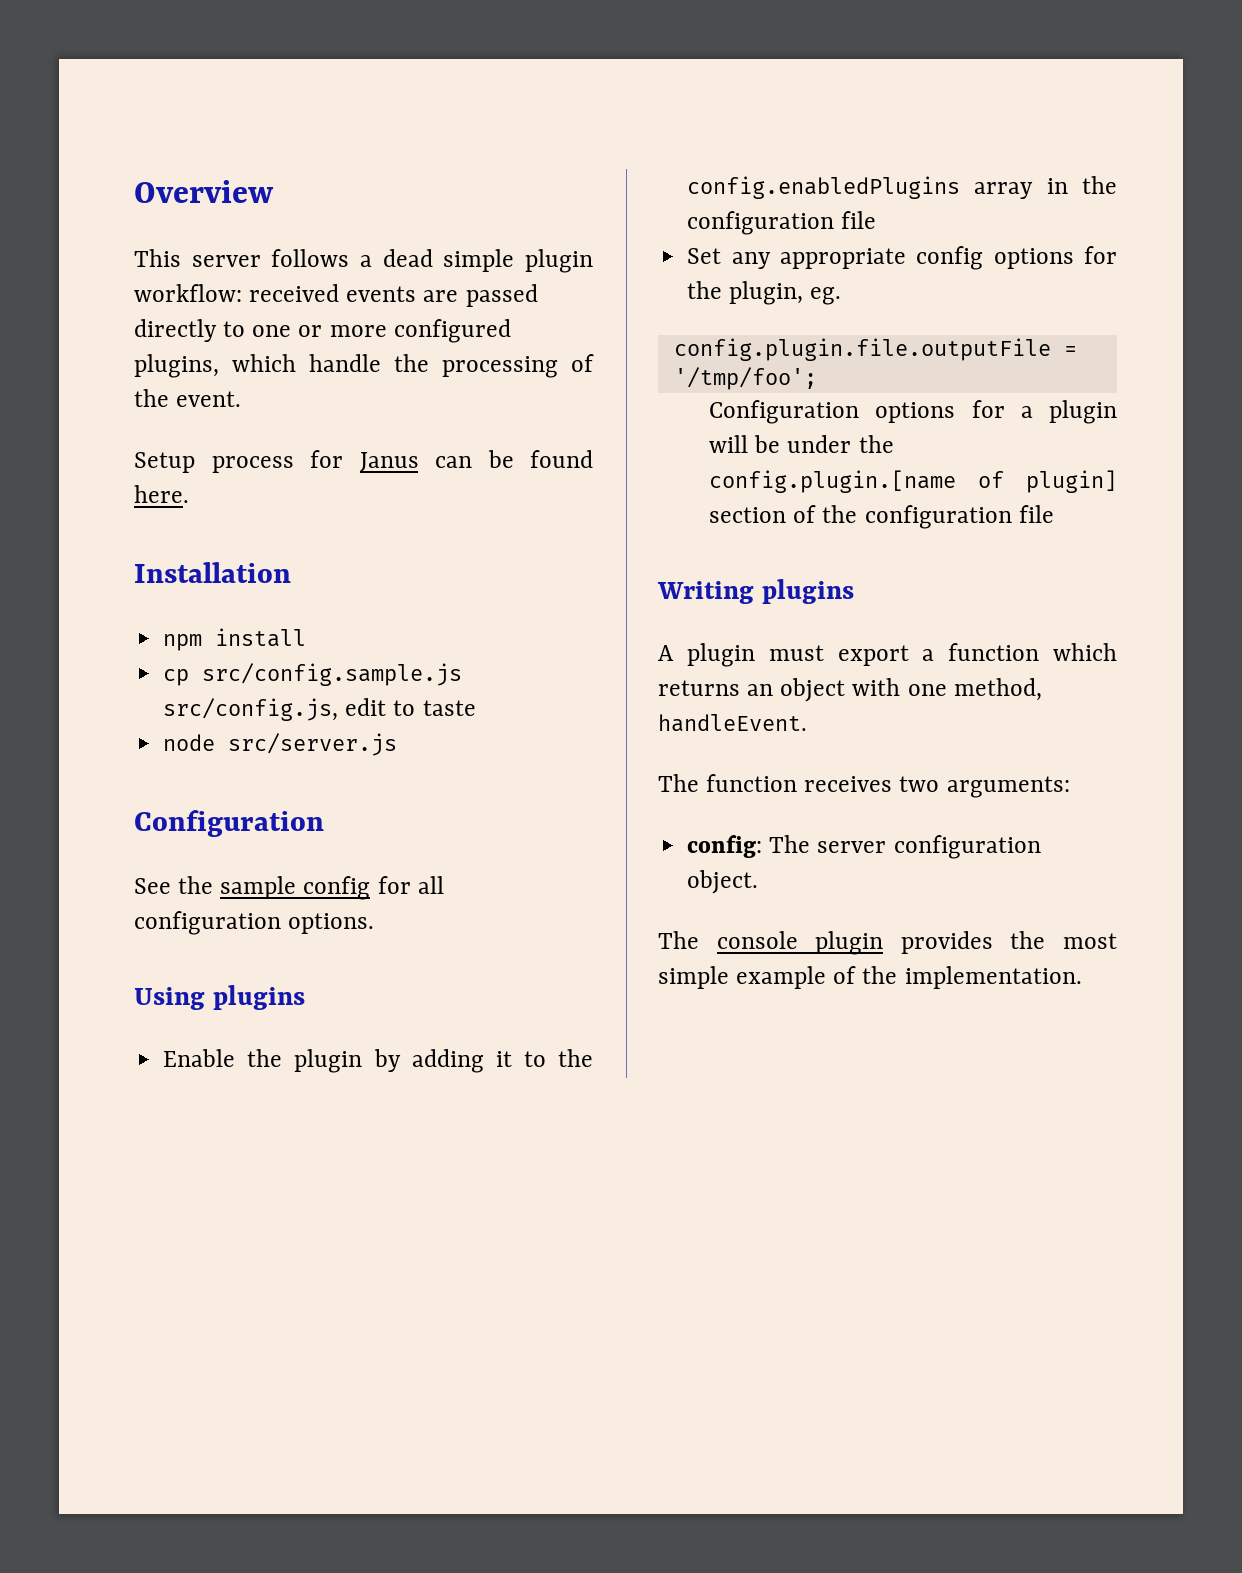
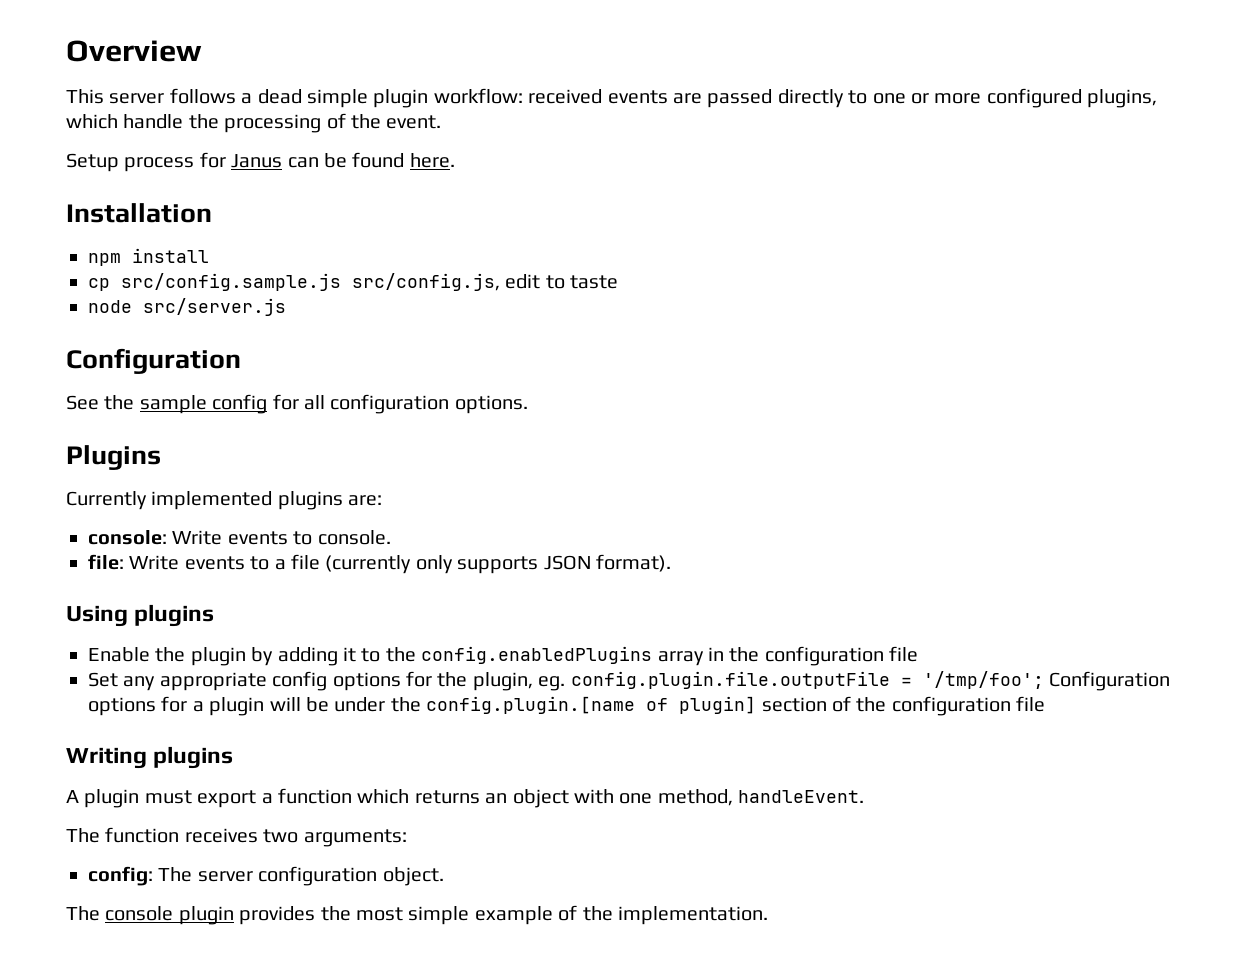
+ Plugins
+ Currently implemented plugins are:
+ console: Write events to console.
+ file: Write events to a file (currently only supports JSON format).
- Set any appropriate config options for the plugin, eg.
- config.plugin.file.outputFile = '/tmp/foo';
- Configuration options for a plugin will be under the config.plugin.[name of plugin] section of the configuration file
+ Set any appropriate config options for the plugin, eg. config.plugin.file.outputFile = '/tmp/foo'; Configuration options for a plugin will be under the config.plugin.[name of plugin] section of the configuration file

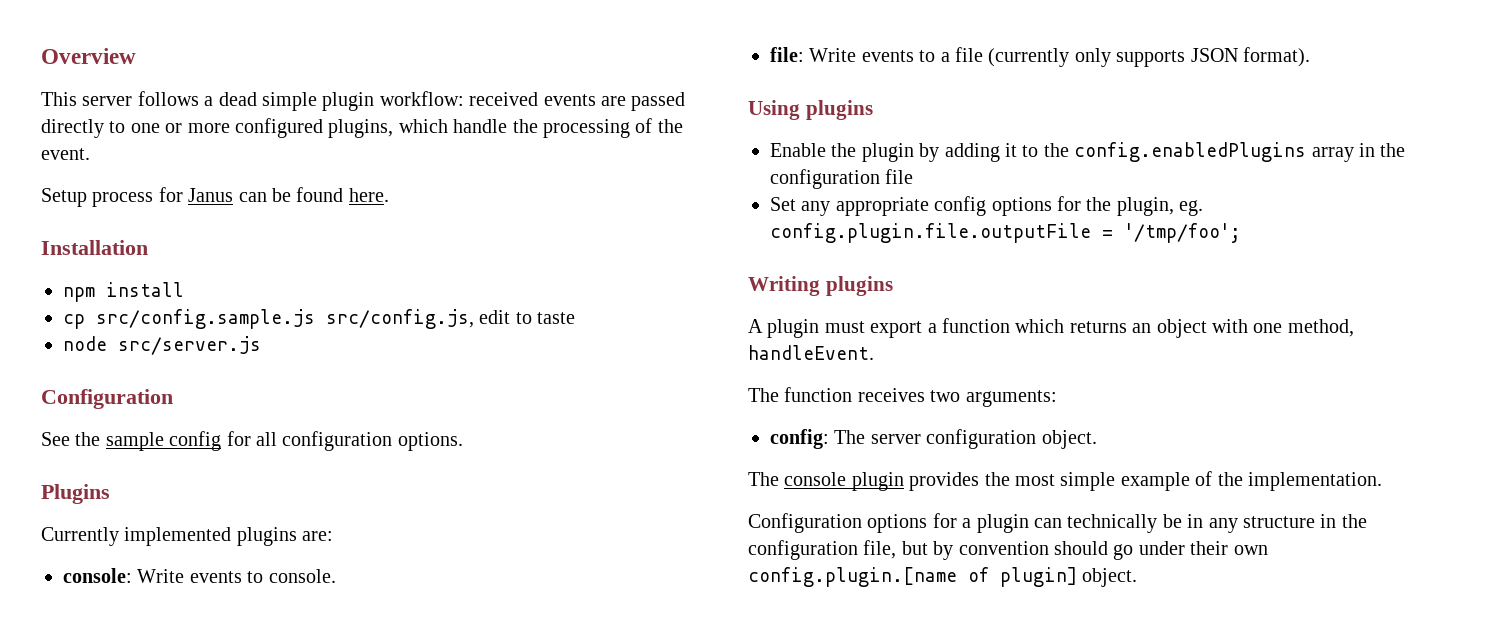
- Set any appropriate config options for the plugin, eg. config.plugin.file.outputFile = '/tmp/foo'; Configuration options for a plugin will be under the config.plugin.[name of plugin] section of the configuration file
+ Set any appropriate config options for the plugin, eg. config.plugin.file.outputFile = '/tmp/foo';
+ Configuration options for a plugin can technically be in any structure in the configuration file, but by convention should go under their own config.plugin.[name of plugin] object.

